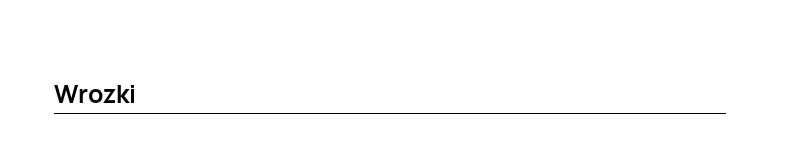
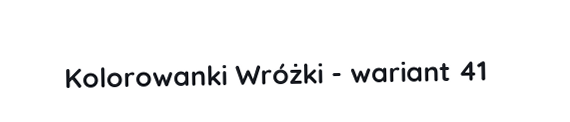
- Wrozki
+ Kolorowanki Wróżki - wariant 41

